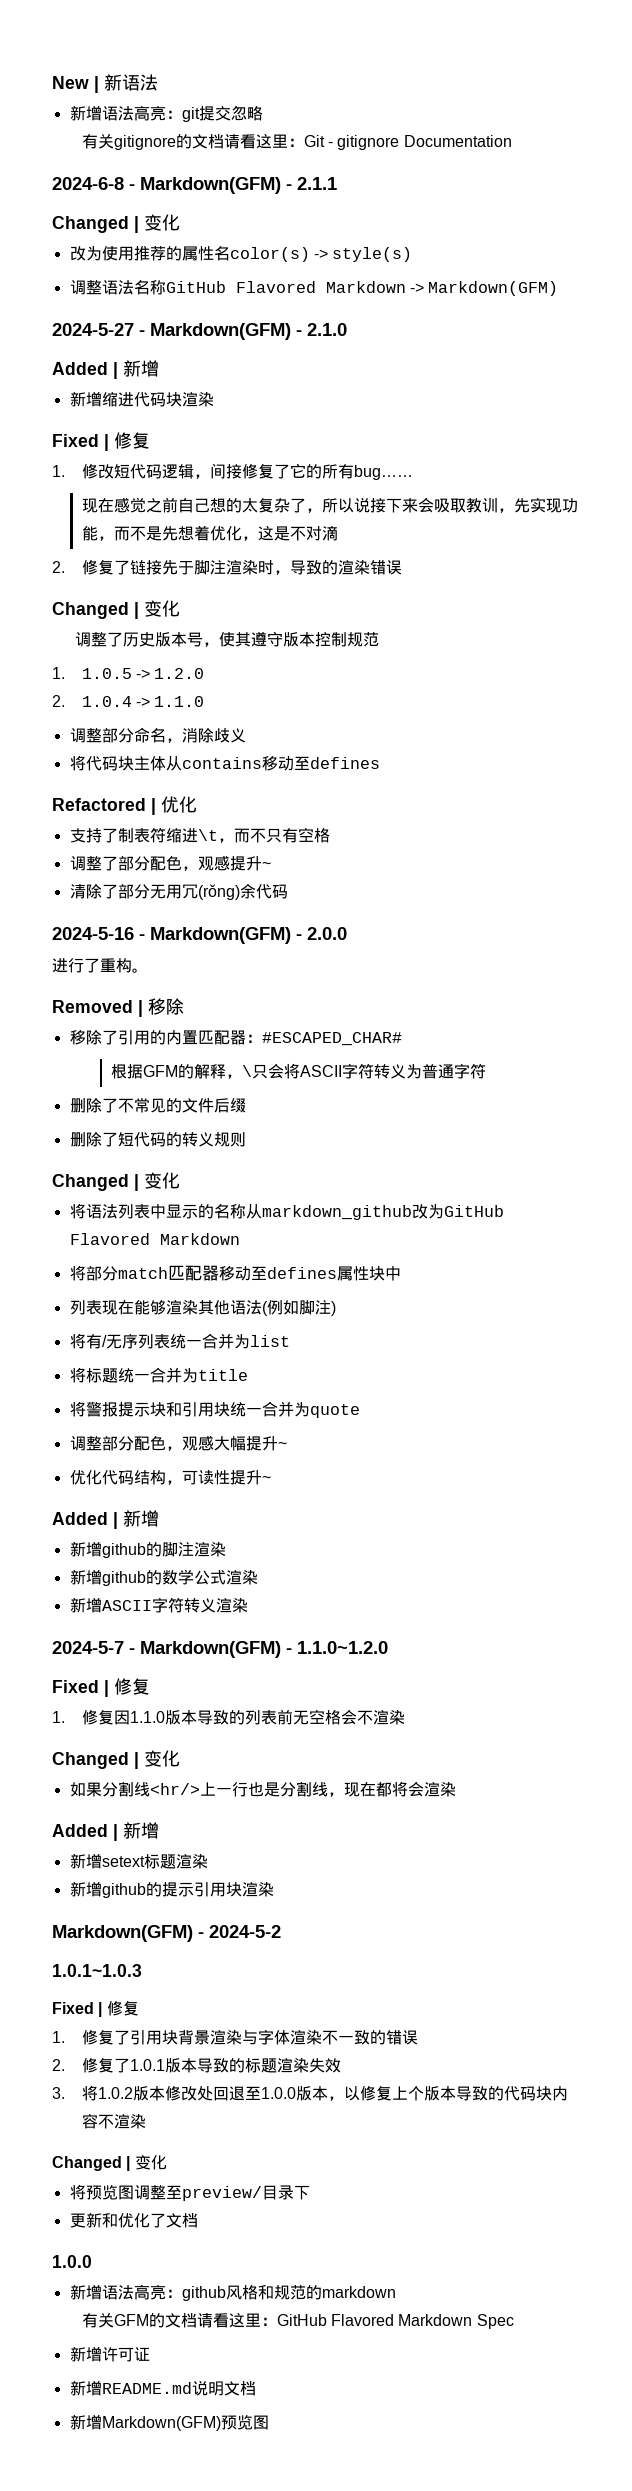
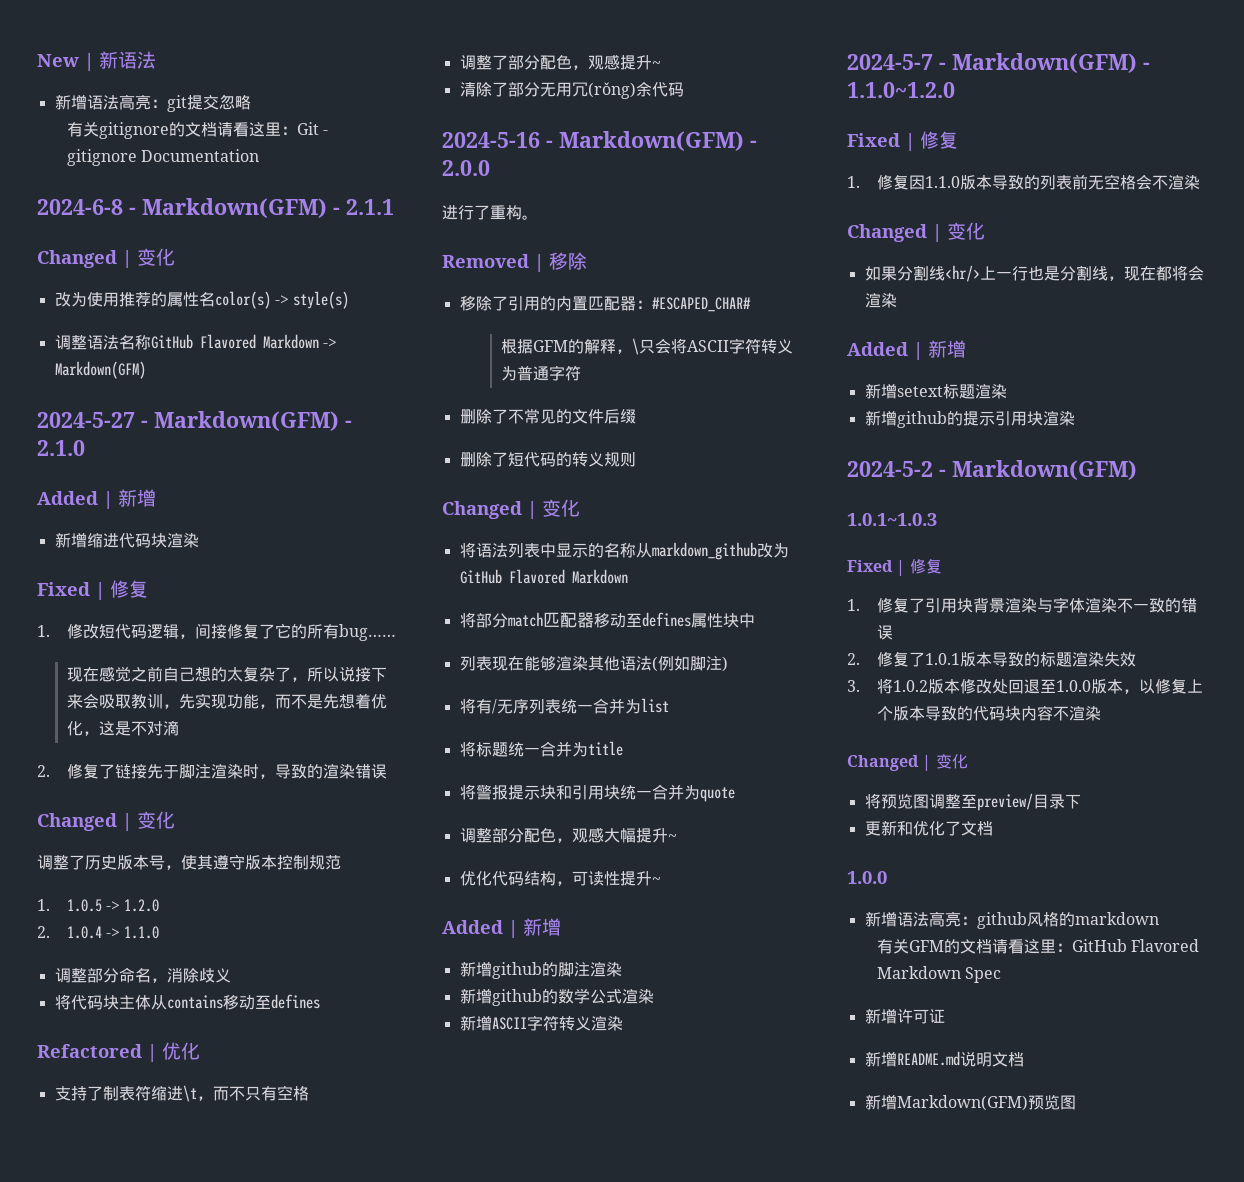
- Markdown(GFM) - 2024-5-2
+ 2024-5-2 - Markdown(GFM)
- 新增语法高亮：github风格和规范的markdown
+ 新增语法高亮：github风格的markdown

